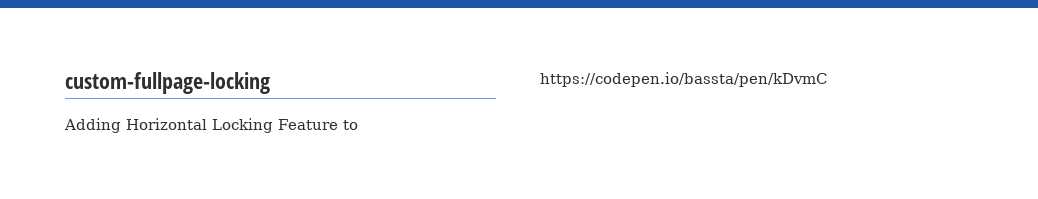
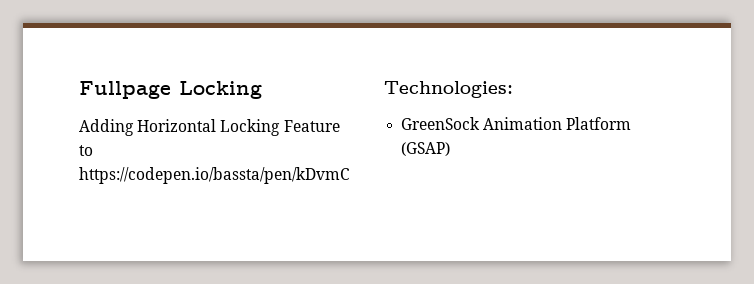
- custom-fullpage-locking
+ Fullpage Locking
+ Technologies:
+ GreenSock Animation Platform (GSAP)

